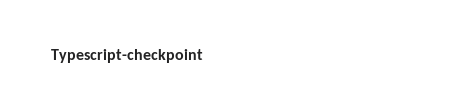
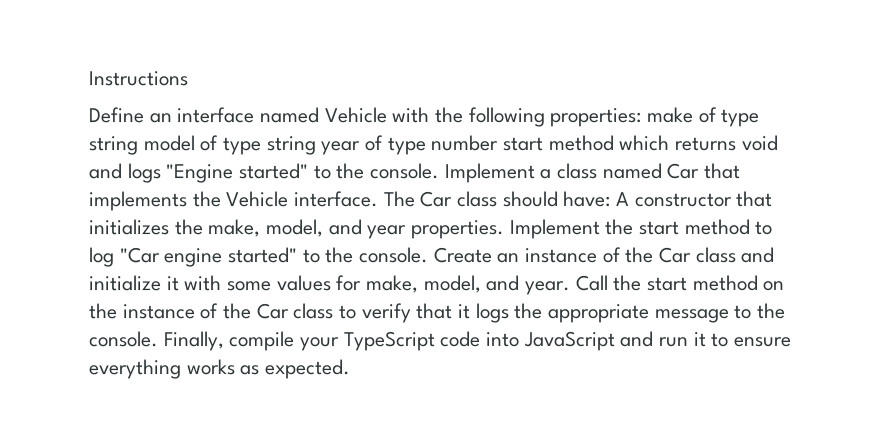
- Typescript-checkpoint
+ Instructions
+ Define an interface named Vehicle with the following properties: make of type string model of type string year of type number start method which returns void and logs "Engine started" to the console. Implement a class named Car that implements the Vehicle interface. The Car class should have: A constructor that initializes the make, model, and year properties. Implement the start method to log "Car engine started" to the console. Create an instance of the Car class and initialize it with some values for make, model, and year. Call the start method on the instance of the Car class to verify that it logs the appropriate message to the console. Finally, compile your TypeScript code into JavaScript and run it to ensure everything works as expected.

